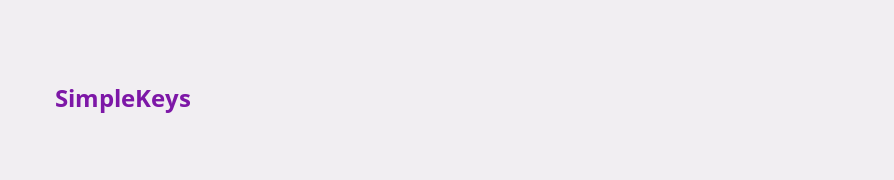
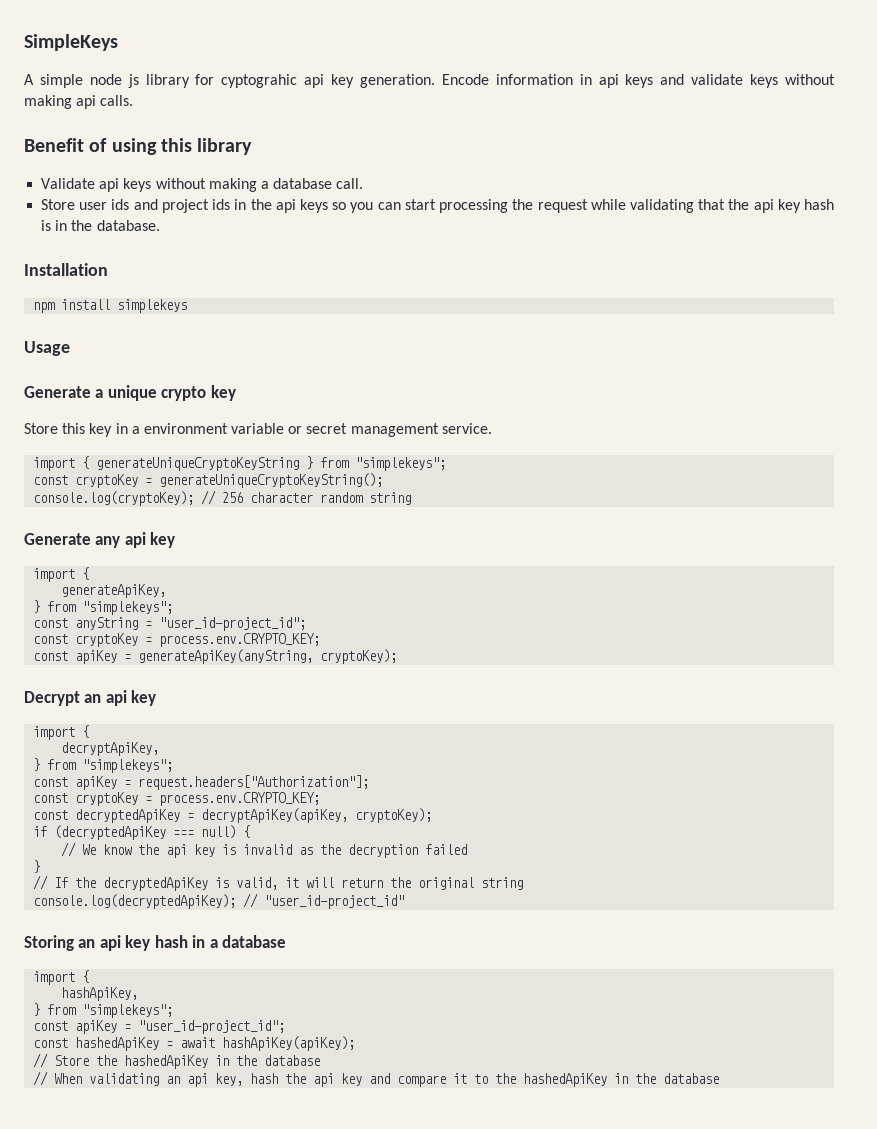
+ A simple node js library for cyptograhic api key generation. Encode information in api keys and validate keys without making api calls.
+ Benefit of using this library
+ Validate api keys without making a database call.
+ Store user ids and project ids in the api keys so you can start processing the request while validating that the api key hash is in the database.
+ Installation
+ npm install simplekeys
+ Usage
+ Generate a unique crypto key
+ Store this key in a environment variable or secret management service.
+ import { generateUniqueCryptoKeyString } from "simplekeys";
+ const cryptoKey = generateUniqueCryptoKeyString();
+ console.log(cryptoKey); // 256 character random string
+ Generate any api key
+ import {
+ generateApiKey,
+ } from "simplekeys";
+ const anyString = "user_id-project_id";
+ const cryptoKey = process.env.CRYPTO_KEY;
+ const apiKey = generateApiKey(anyString, cryptoKey);
+ Decrypt an api key
+ import {
+ decryptApiKey,
+ } from "simplekeys";
+ const apiKey = request.headers["Authorization"];
+ const cryptoKey = process.env.CRYPTO_KEY;
+ const decryptedApiKey = decryptApiKey(apiKey, cryptoKey);
+ if (decryptedApiKey === null) {
+ // We know the api key is invalid as the decryption failed
+ }
+ // If the decryptedApiKey is valid, it will return the original string
+ console.log(decryptedApiKey); // "user_id-project_id"
+ Storing an api key hash in a database
+ import {
+ hashApiKey,
+ } from "simplekeys";
+ const apiKey = "user_id-project_id";
+ const hashedApiKey = await hashApiKey(apiKey);
+ // Store the hashedApiKey in the database
+ // When validating an api key, hash the api key and compare it to the hashedApiKey in the database

